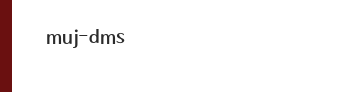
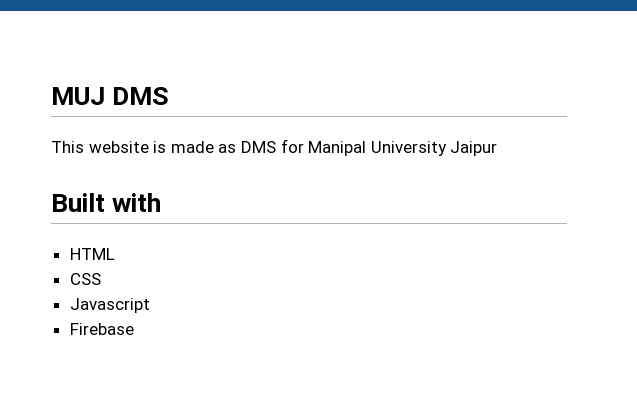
- muj-dms
+ MUJ DMS
+ This website is made as DMS for Manipal University Jaipur
+ Built with
+ HTML
+ CSS
+ Javascript
+ Firebase

